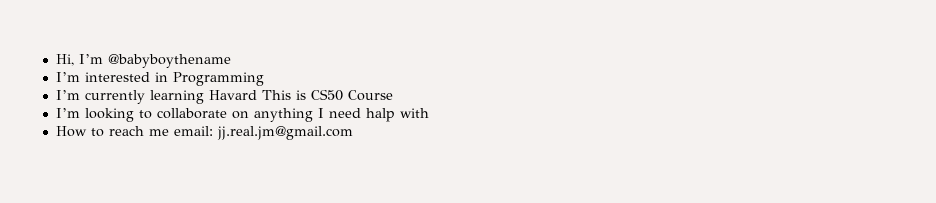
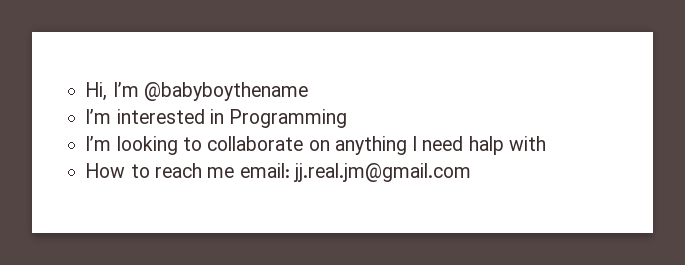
- I’m currently learning Havard This is CS50 Course

